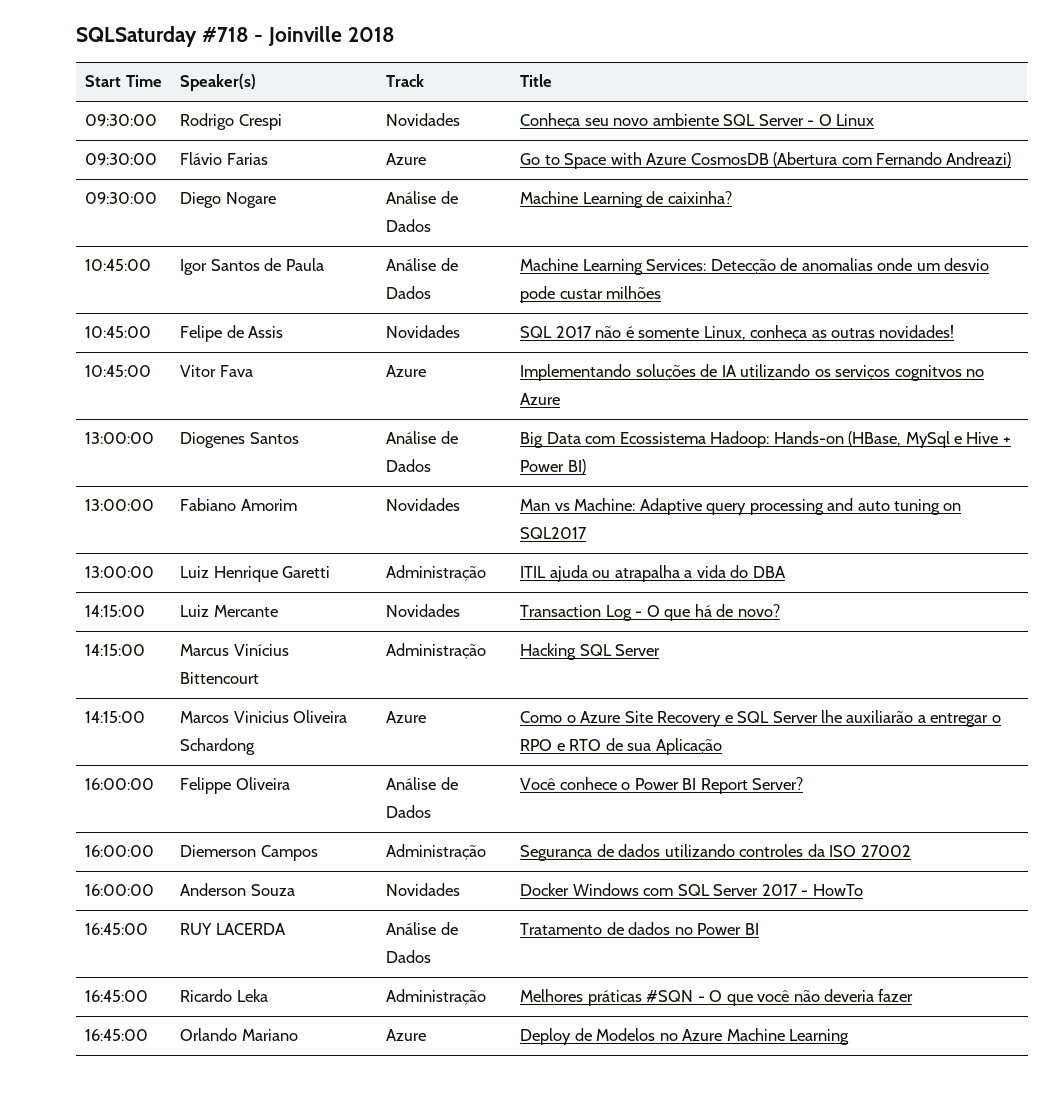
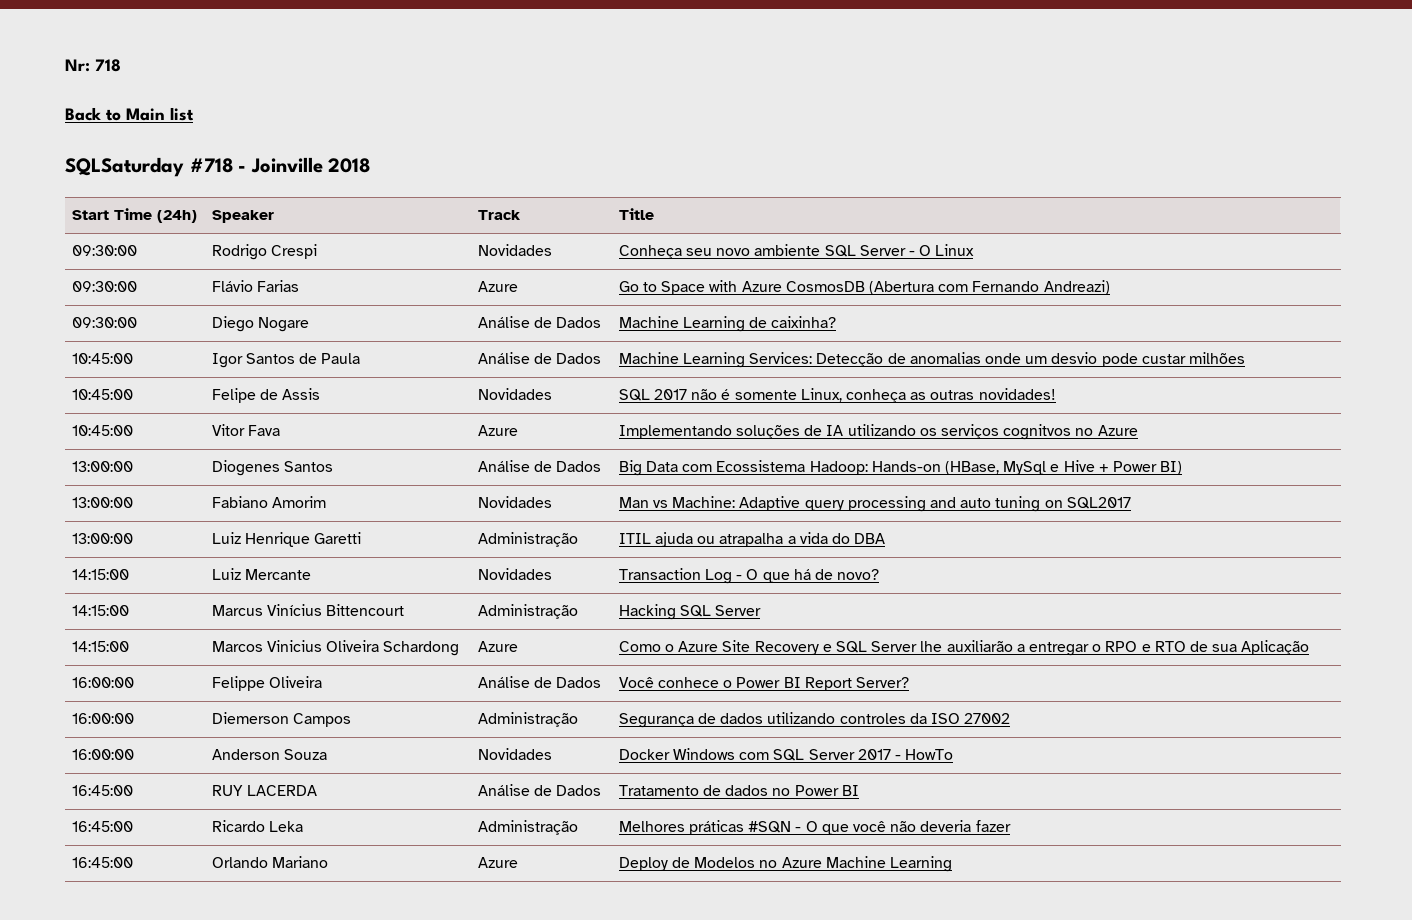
+ Nr: 718
+ Back to Main list
- Start Time | Speaker(s) | Track | Title
+ Start Time (24h) | Speaker | Track | Title

